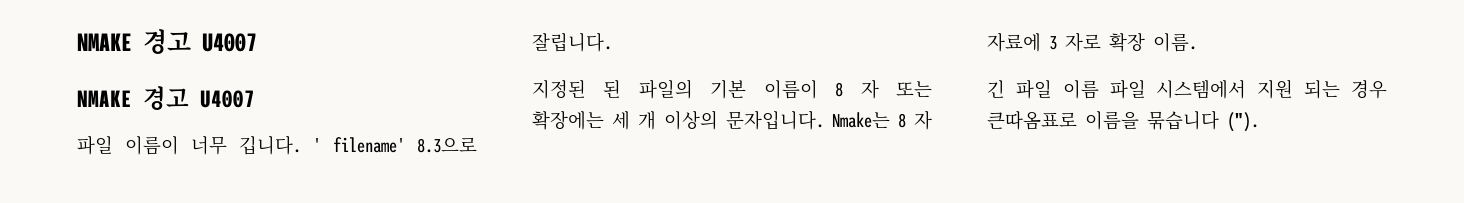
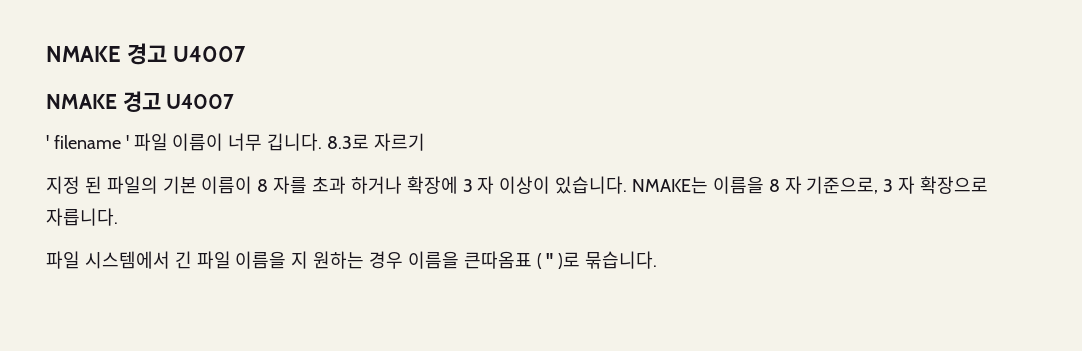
- 파일 이름이 너무 깁니다.
+ ' filename ' 파일 이름이 너무 깁니다.
- ' filename' 8.3으로 잘립니다.
- 지정된 된 파일의 기본 이름이 8 자 또는 확장에는 세 개 이상의 문자입니다. Nmake는 8 자 자료에 3 자로 확장 이름.
- 긴 파일 이름 파일 시스템에서 지원 되는 경우 큰따옴표로 이름을 묶습니다 (").
+ 8.3로 자르기
+ 지정 된 파일의 기본 이름이 8 자를 초과 하거나 확장에 3 자 이상이 있습니다. NMAKE는 이름을 8 자 기준으로, 3 자 확장으로 자릅니다.
+ 파일 시스템에서 긴 파일 이름을 지 원하는 경우 이름을 큰따옴표 ( " )로 묶습니다.

